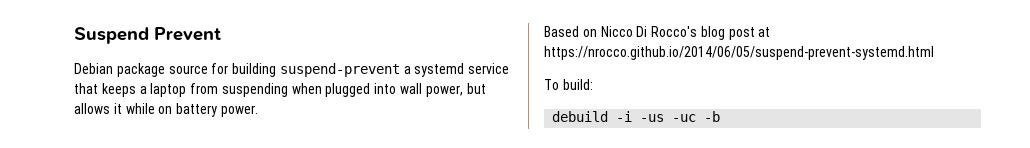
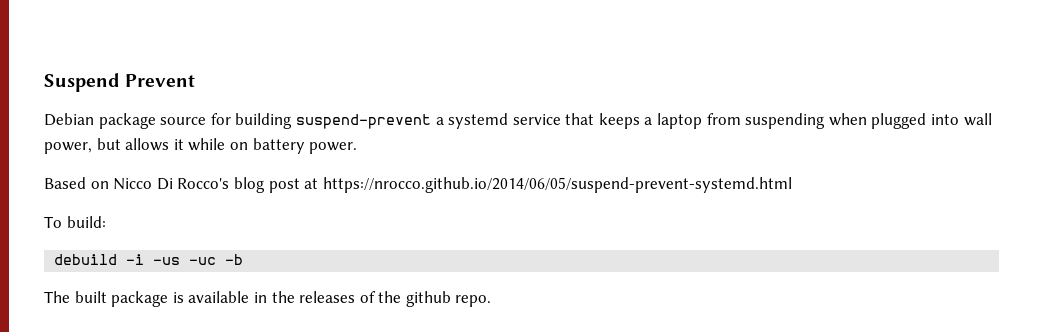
+ The built package is available in the releases of the github repo.

